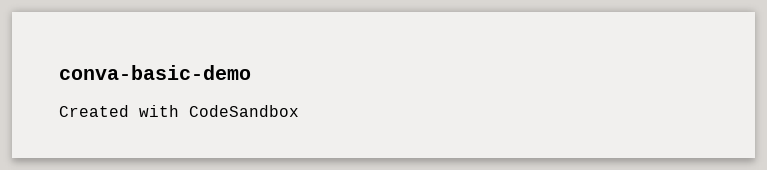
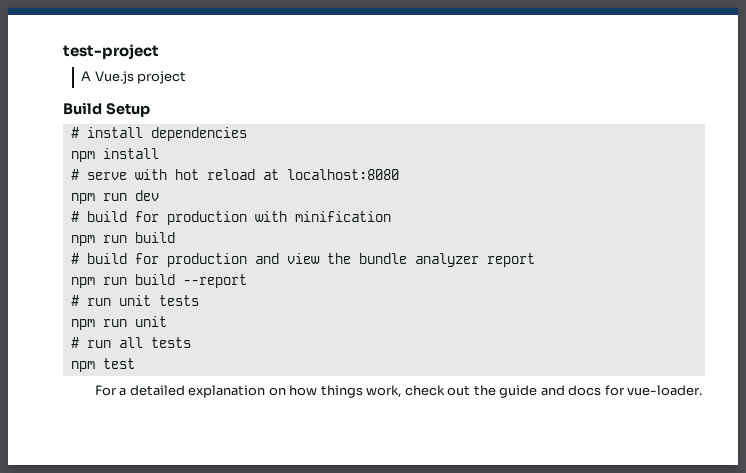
- conva-basic-demo
- Created with CodeSandbox
+ test-project
+ A Vue.js project
+ Build Setup
+ # install dependencies
+ npm install
+ # serve with hot reload at localhost:8080
+ npm run dev
+ # build for production with minification
+ npm run build
+ # build for production and view the bundle analyzer report
+ npm run build --report
+ # run unit tests
+ npm run unit
+ # run all tests
+ npm test
+ For a detailed explanation on how things work, check out the guide and docs for vue-loader.

